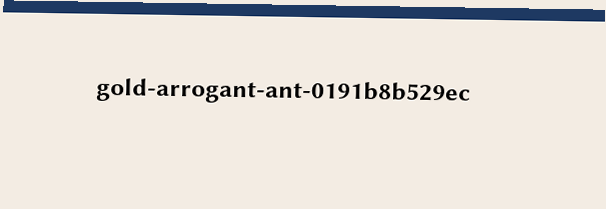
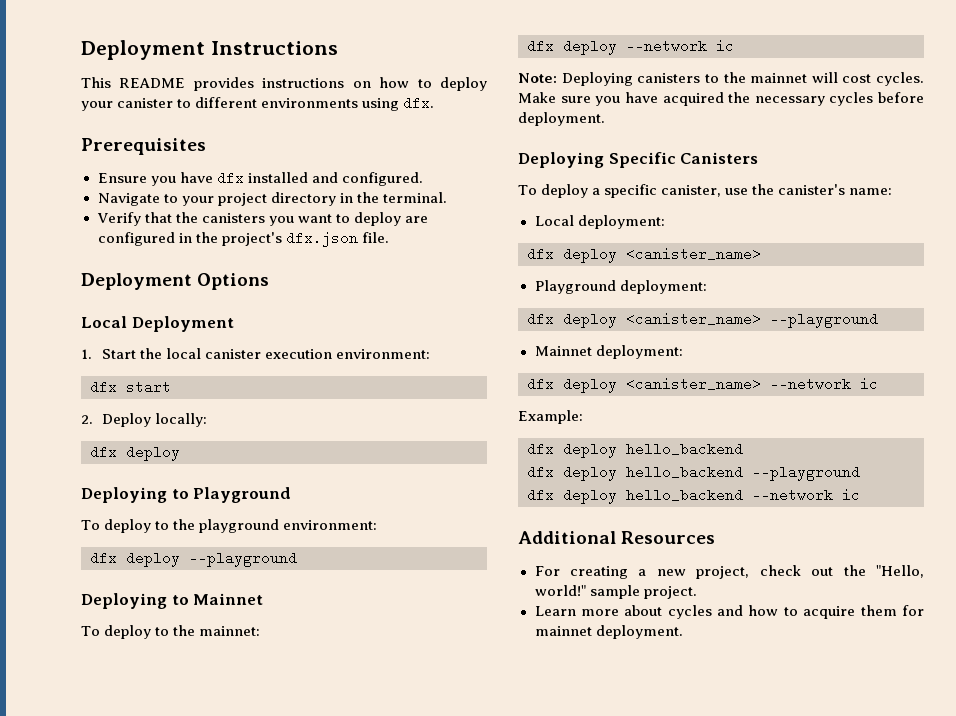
- gold-arrogant-ant-0191b8b529ec
+ Deployment Instructions
+ This README provides instructions on how to deploy your canister to different environments using dfx.
+ Prerequisites
+ Ensure you have dfx installed and configured.
+ Navigate to your project directory in the terminal.
+ Verify that the canisters you want to deploy are configured in the project's dfx.json file.
+ Deployment Options
+ Local Deployment
+ 1. Start the local canister execution environment:
+ dfx start
+ 2. Deploy locally:
+ dfx deploy
+ Deploying to Playground
+ To deploy to the playground environment:
+ dfx deploy --playground
+ Deploying to Mainnet
+ To deploy to the mainnet:
+ dfx deploy --network ic
+ Note: Deploying canisters to the mainnet will cost cycles. Make sure you have acquired the necessary cycles before deployment.
+ Deploying Specific Canisters
+ To deploy a specific canister, use the canister's name:
+ Local deployment:
+ dfx deploy <canister_name>
+ Playground deployment:
+ dfx deploy <canister_name> --playground
+ Mainnet deployment:
+ dfx deploy <canister_name> --network ic
+ Example:
+ dfx deploy hello_backend
+ dfx deploy hello_backend --playground
+ dfx deploy hello_backend --network ic
+ Additional Resources
+ For creating a new project, check out the "Hello, world!" sample project.
+ Learn more about cycles and how to acquire them for mainnet deployment.

